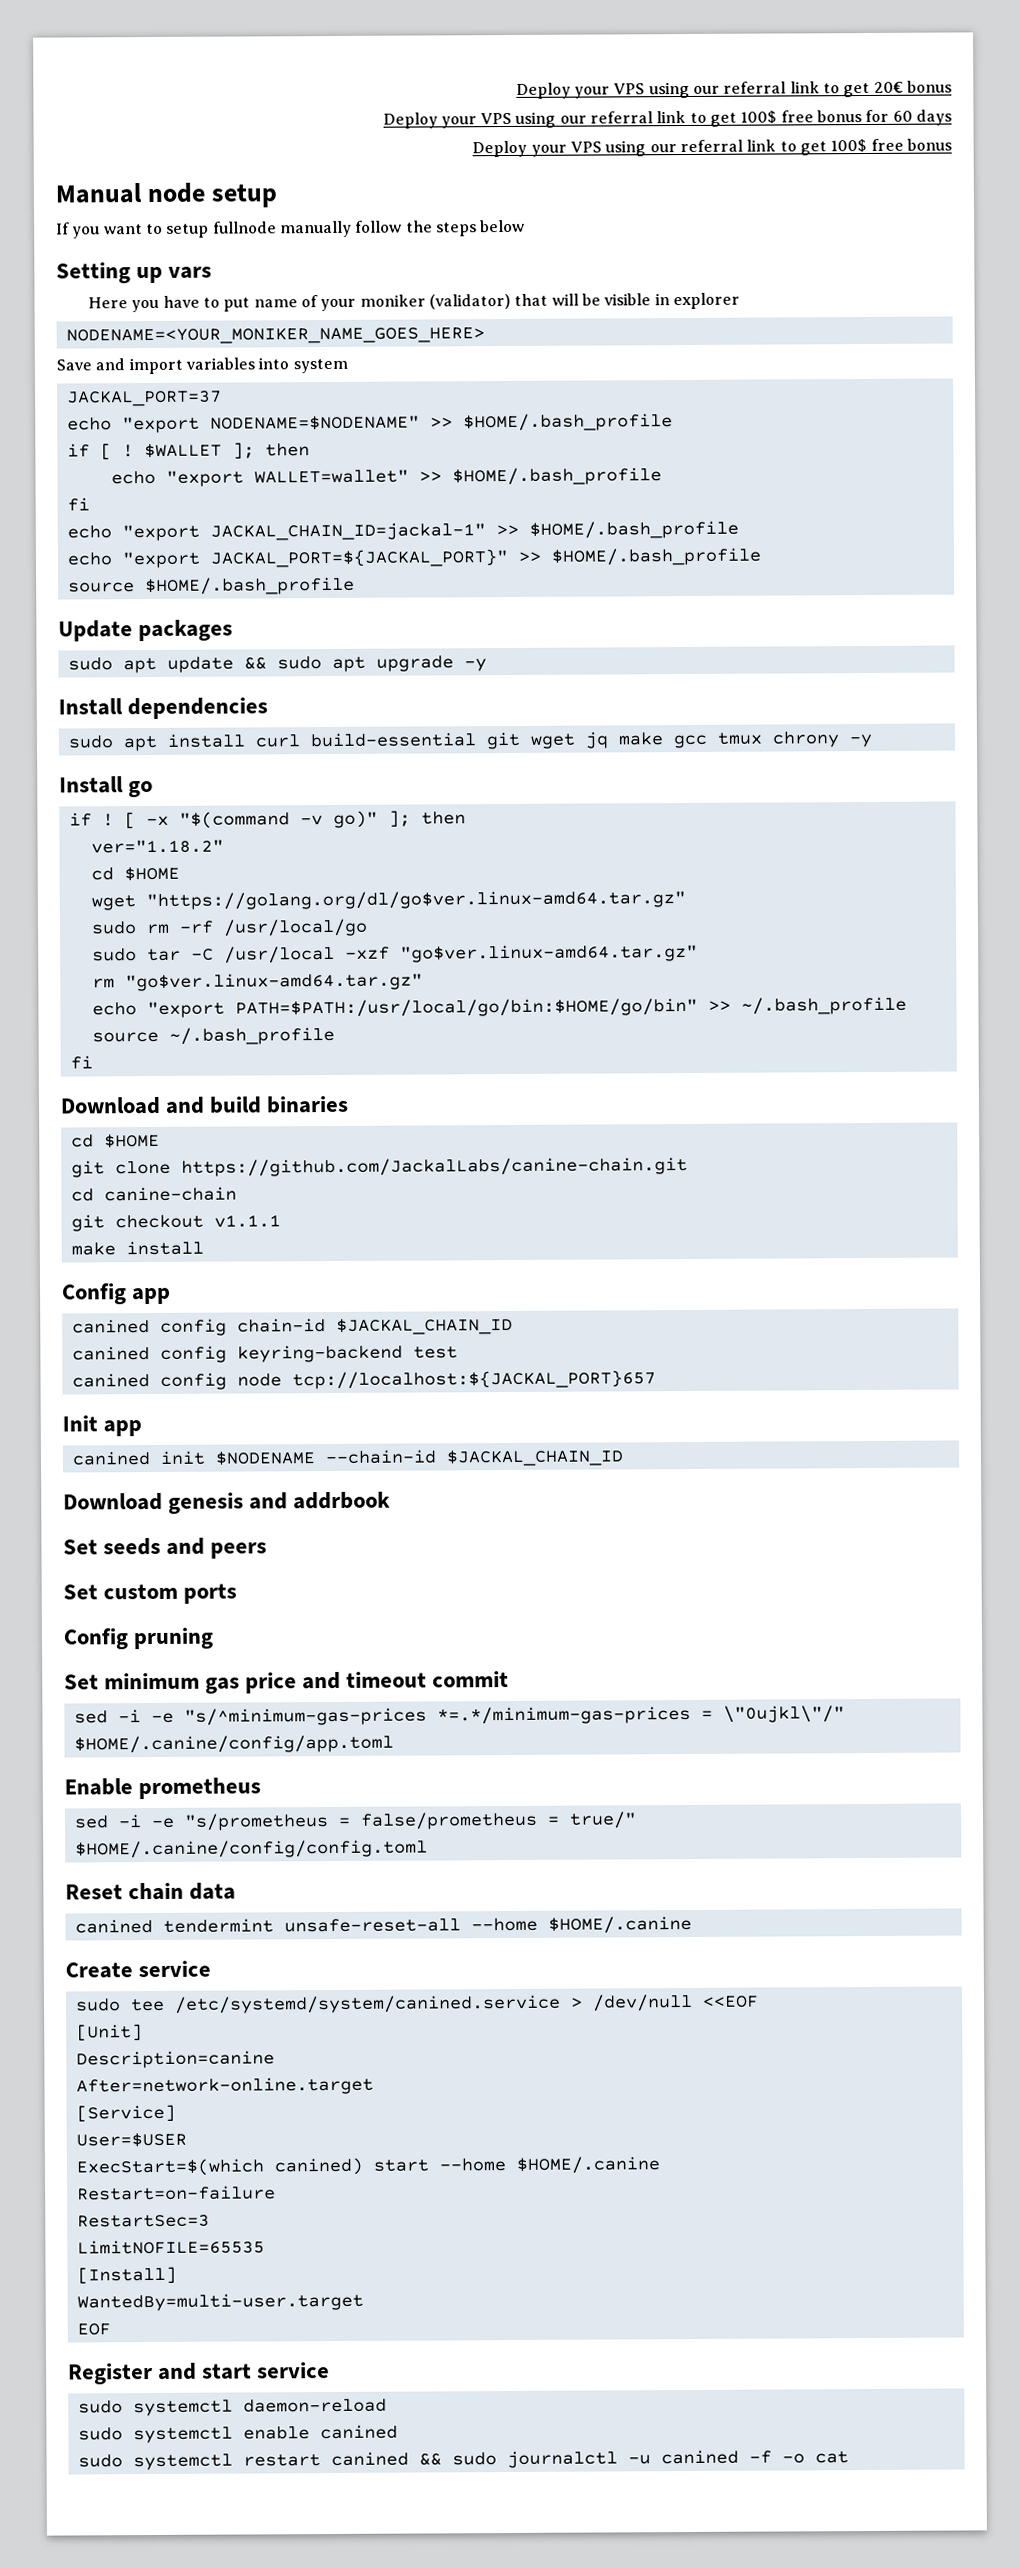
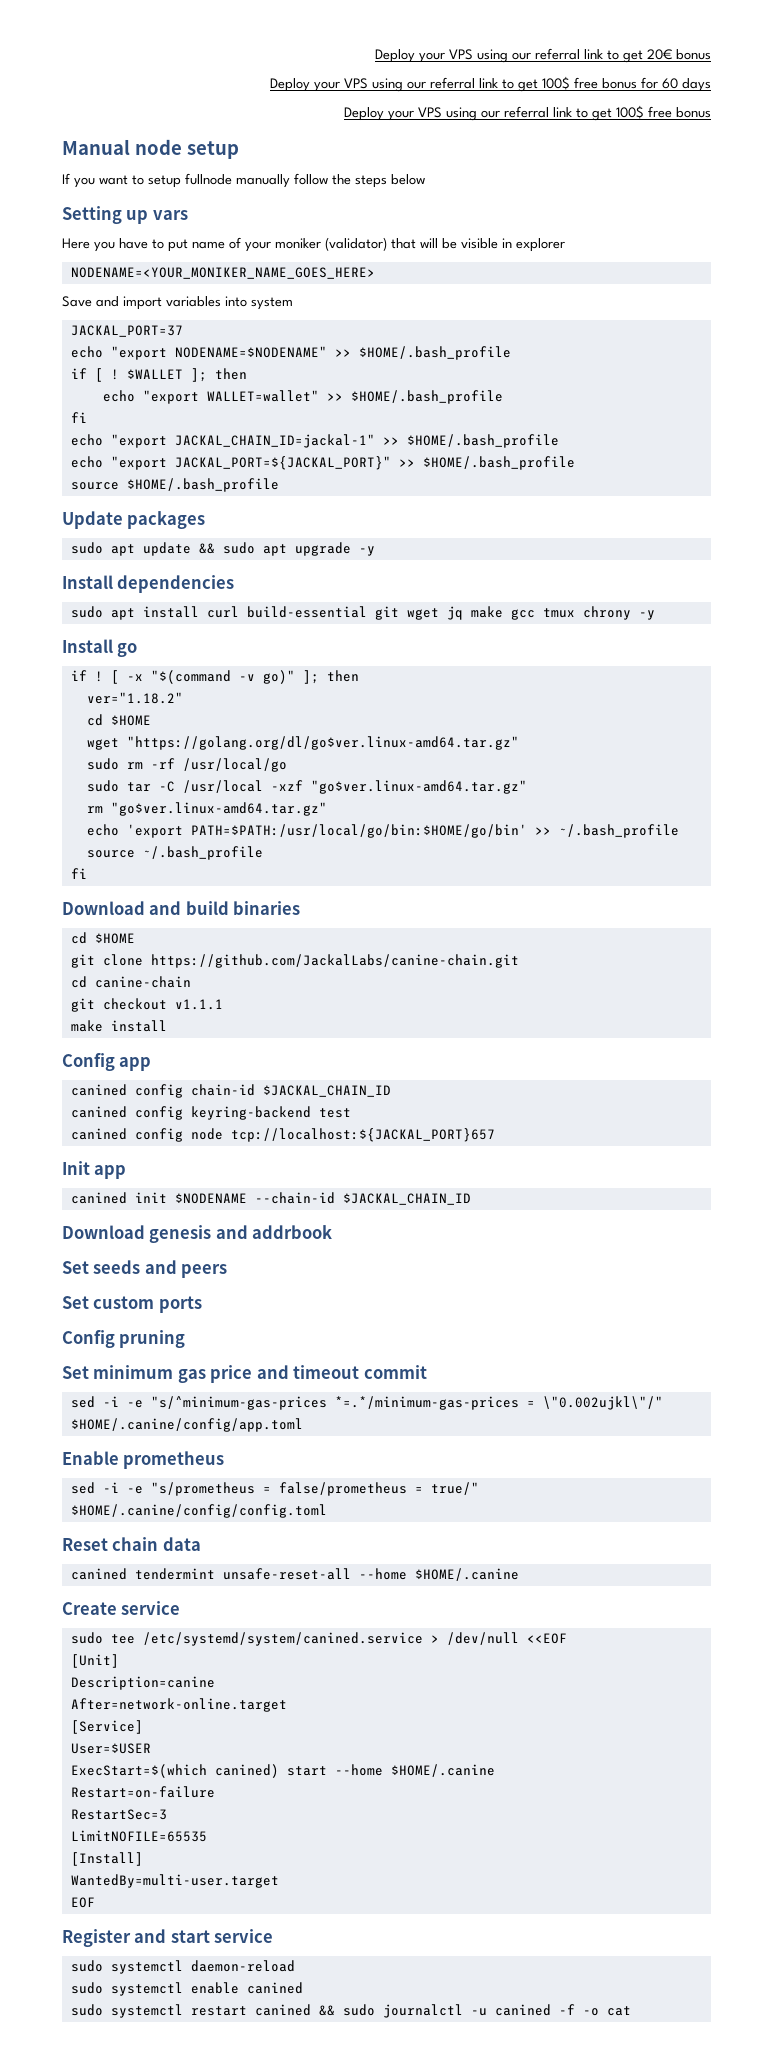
- echo "export PATH=$PATH:/usr/local/go/bin:$HOME/go/bin" >> ~/.bash_profile
+ echo 'export PATH=$PATH:/usr/local/go/bin:$HOME/go/bin' >> ~/.bash_profile
- sed -i -e "s/^minimum-gas-prices *=.*/minimum-gas-prices = \"0ujkl\"/" $HOME/.canine/config/app.toml
+ sed -i -e "s/^minimum-gas-prices *=.*/minimum-gas-prices = \"0.002ujkl\"/" $HOME/.canine/config/app.toml

